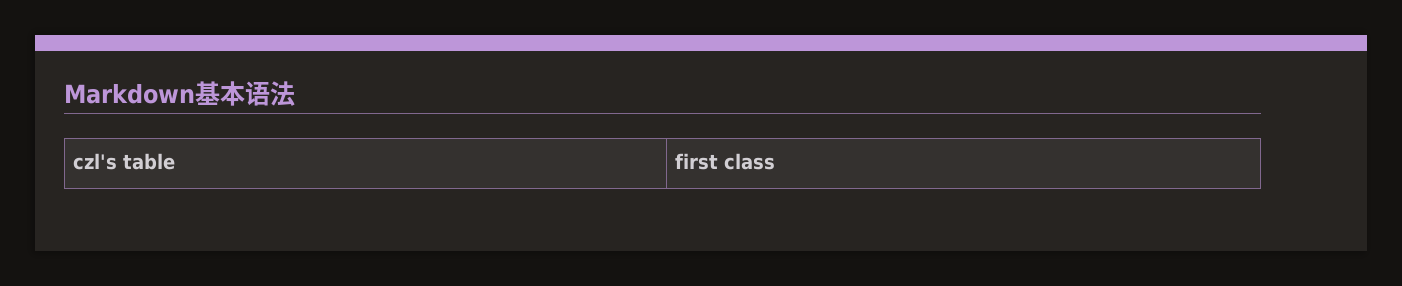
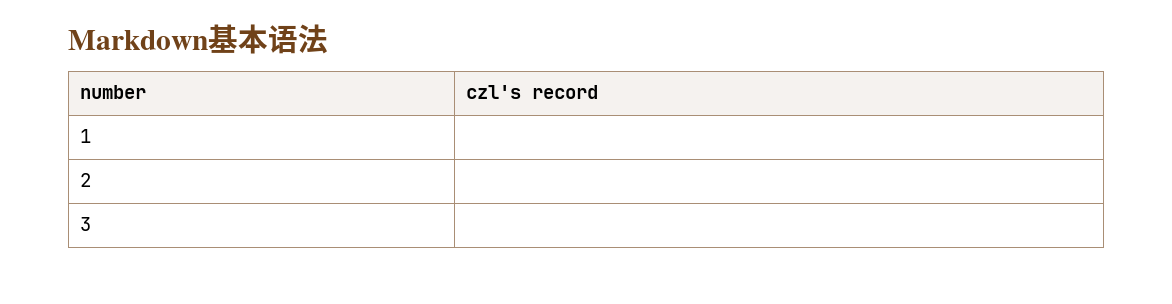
- czl's table | first class
+ number | czl's record
+ 1 |
+ 2 |
+ 3 |

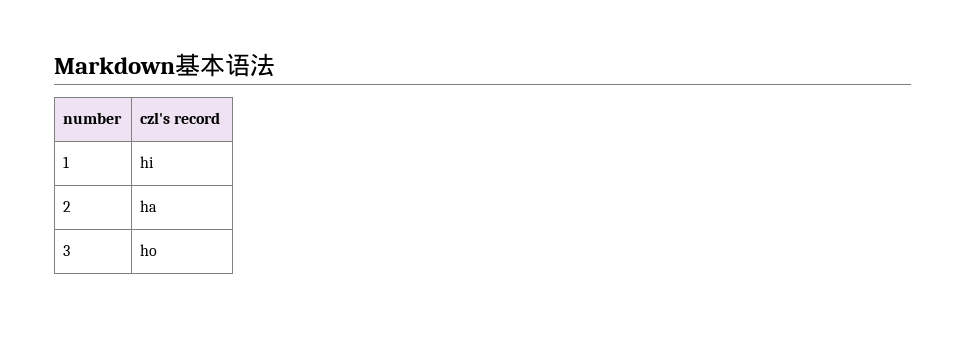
- 1 |
+ 1 | hi
- 2 |
+ 2 | ha
- 3 |
+ 3 | ho

